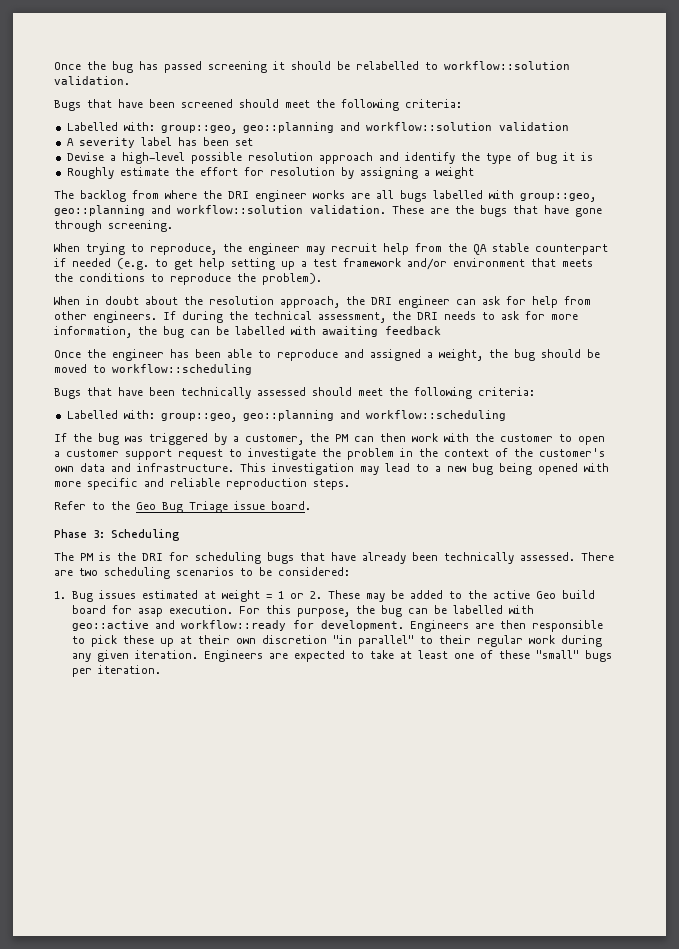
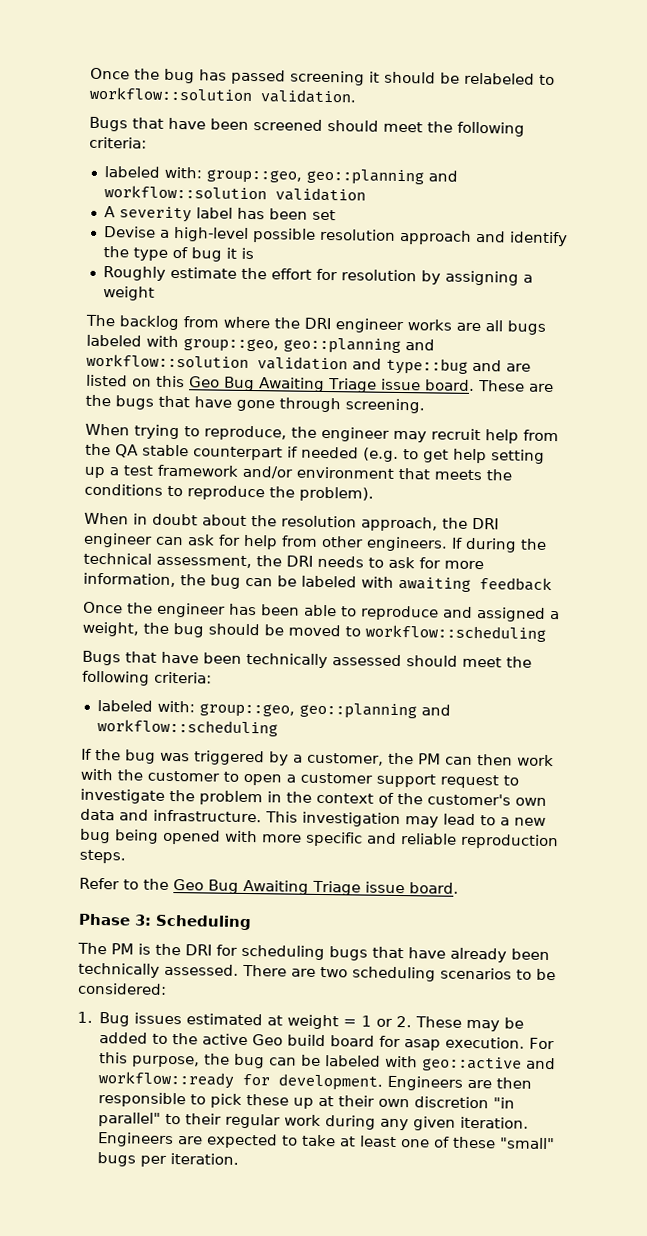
- Once the bug has passed screening it should be relabelled to workflow::solution validation.
+ Once the bug has passed screening it should be relabeled to workflow::solution validation.
- Labelled with: group::geo, geo::planning and workflow::solution validation
+ labeled with: group::geo, geo::planning and workflow::solution validation
- The backlog from where the DRI engineer works are all bugs labelled with group::geo, geo::planning and workflow::solution validation.
+ The backlog from where the DRI engineer works are all bugs labeled with group::geo, geo::planning and workflow::solution validation and type::bug and are listed on this Geo Bug Awaiting Triage issue board.
- If during the technical assessment, the DRI needs to ask for more information, the bug can be labelled with awaiting feedback
+ If during the technical assessment, the DRI needs to ask for more information, the bug can be labeled with awaiting feedback
- Labelled with: group::geo, geo::planning and workflow::scheduling
+ labeled with: group::geo, geo::planning and workflow::scheduling
- Refer to the Geo Bug Triage issue board.
+ Refer to the Geo Bug Awaiting Triage issue board.
- For this purpose, the bug can be labelled with geo::active and workflow::ready for development.
+ For this purpose, the bug can be labeled with geo::active and workflow::ready for development.

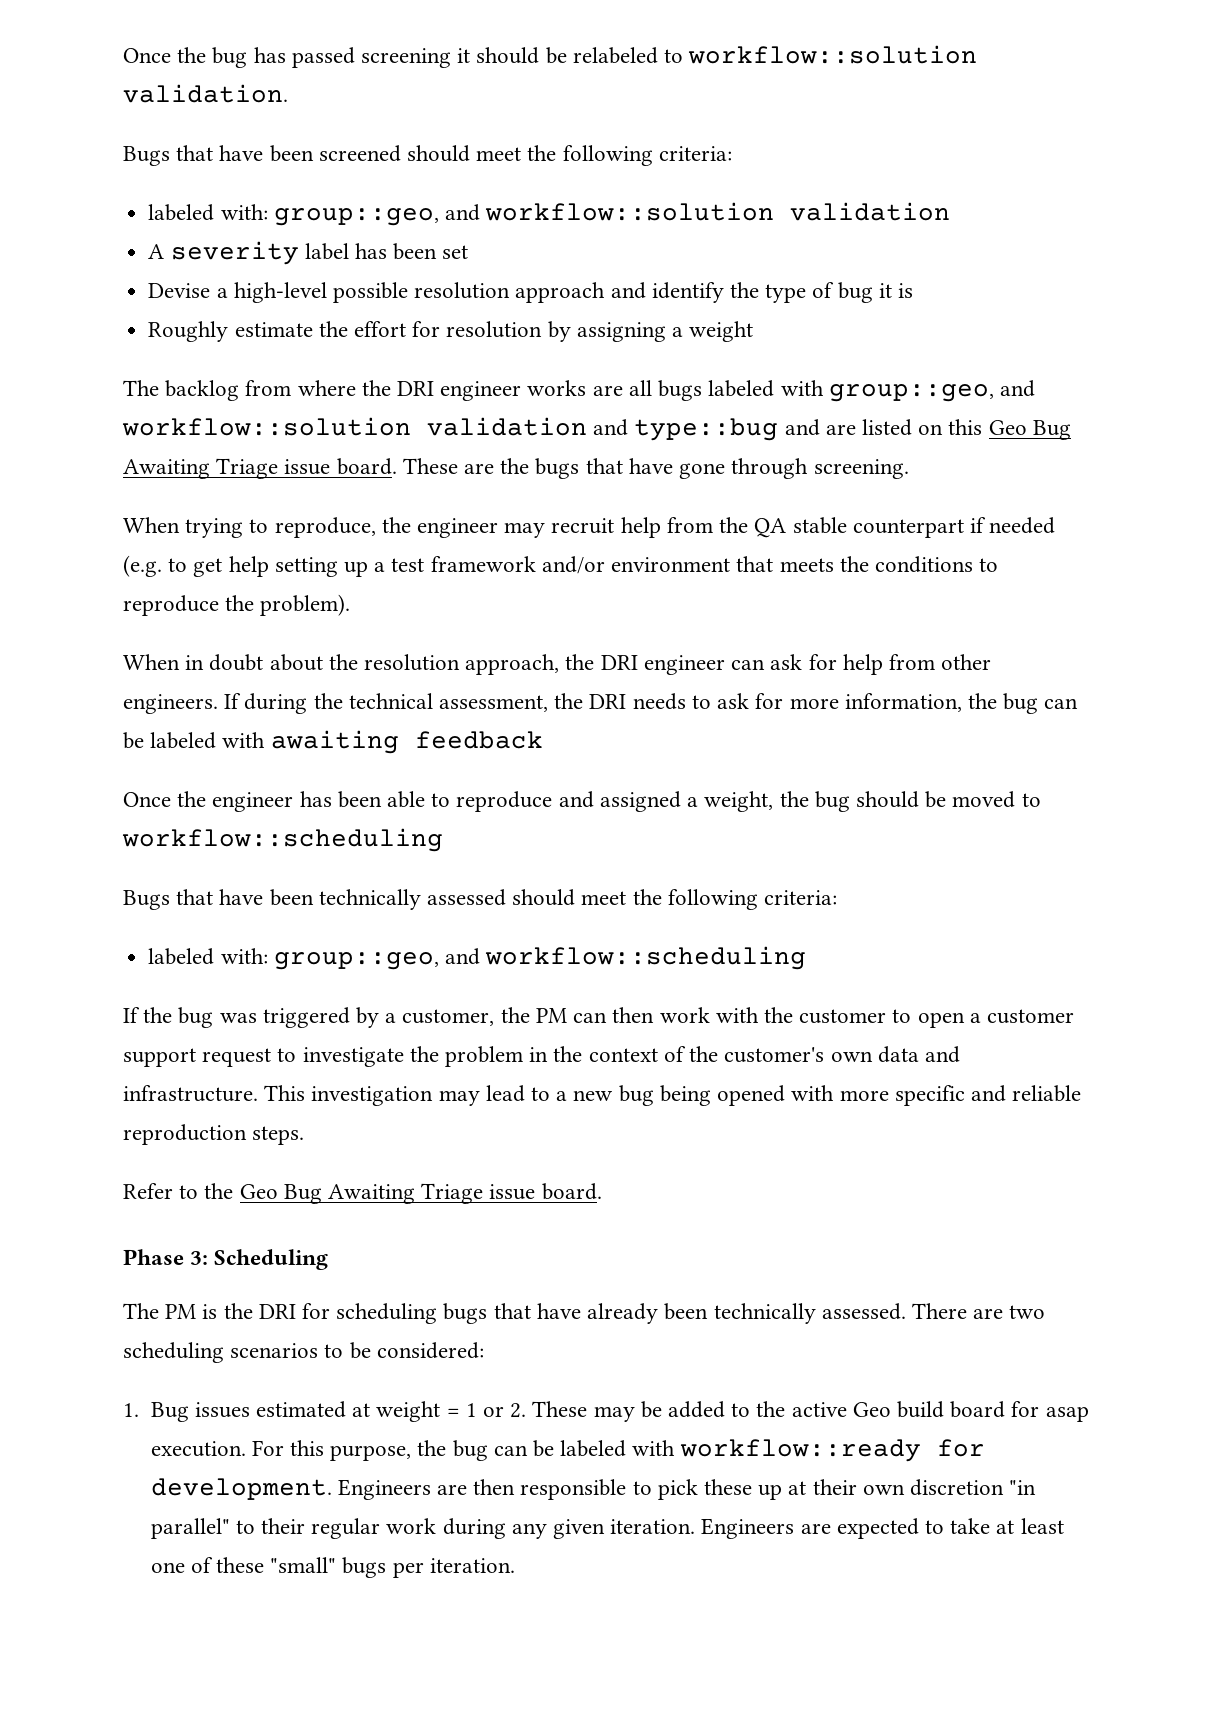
- labeled with: group::geo, geo::planning and workflow::solution validation
+ labeled with: group::geo, and workflow::solution validation
- The backlog from where the DRI engineer works are all bugs labeled with group::geo, geo::planning and workflow::solution validation and type::bug and are listed on this Geo Bug Awaiting Triage issue board.
+ The backlog from where the DRI engineer works are all bugs labeled with group::geo, and workflow::solution validation and type::bug and are listed on this Geo Bug Awaiting Triage issue board.
- labeled with: group::geo, geo::planning and workflow::scheduling
+ labeled with: group::geo, and workflow::scheduling
- For this purpose, the bug can be labeled with geo::active and workflow::ready for development.
+ For this purpose, the bug can be labeled with workflow::ready for development.

